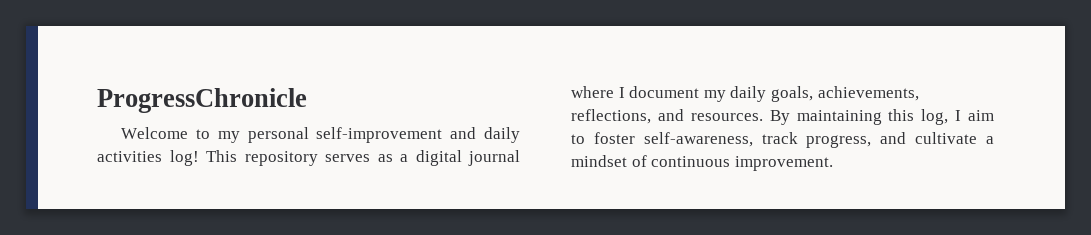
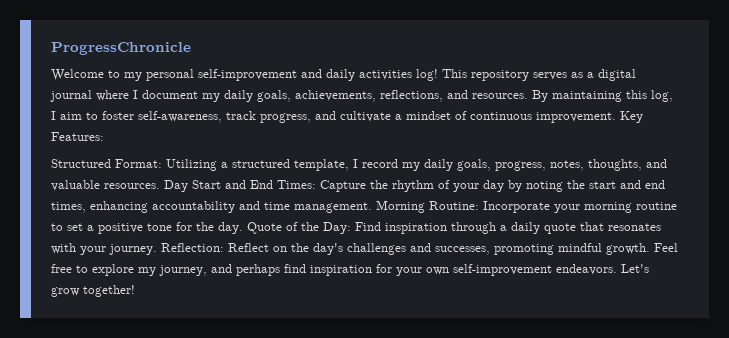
+ Key Features:
+ Structured Format: Utilizing a structured template, I record my daily goals, progress, notes, thoughts, and valuable resources. Day Start and End Times: Capture the rhythm of your day by noting the start and end times, enhancing accountability and time management. Morning Routine: Incorporate your morning routine to set a positive tone for the day. Quote of the Day: Find inspiration through a daily quote that resonates with your journey. Reflection: Reflect on the day's challenges and successes, promoting mindful growth. Feel free to explore my journey, and perhaps find inspiration for your own self-improvement endeavors. Let's grow together!

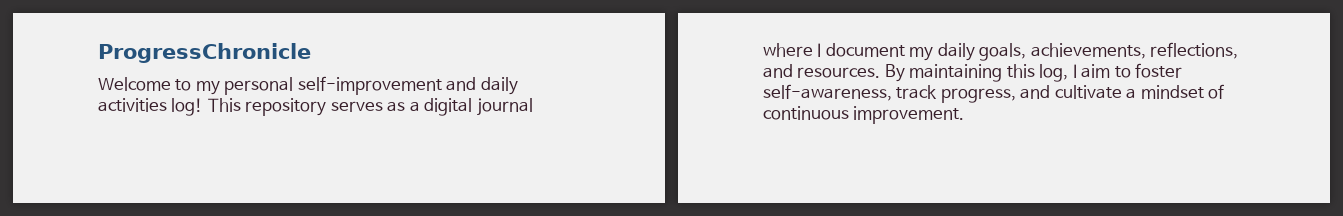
- Key Features:
- Structured Format: Utilizing a structured template, I record my daily goals, progress, notes, thoughts, and valuable resources. Day Start and End Times: Capture the rhythm of your day by noting the start and end times, enhancing accountability and time management. Morning Routine: Incorporate your morning routine to set a positive tone for the day. Quote of the Day: Find inspiration through a daily quote that resonates with your journey. Reflection: Reflect on the day's challenges and successes, promoting mindful growth. Feel free to explore my journey, and perhaps find inspiration for your own self-improvement endeavors. Let's grow together!

